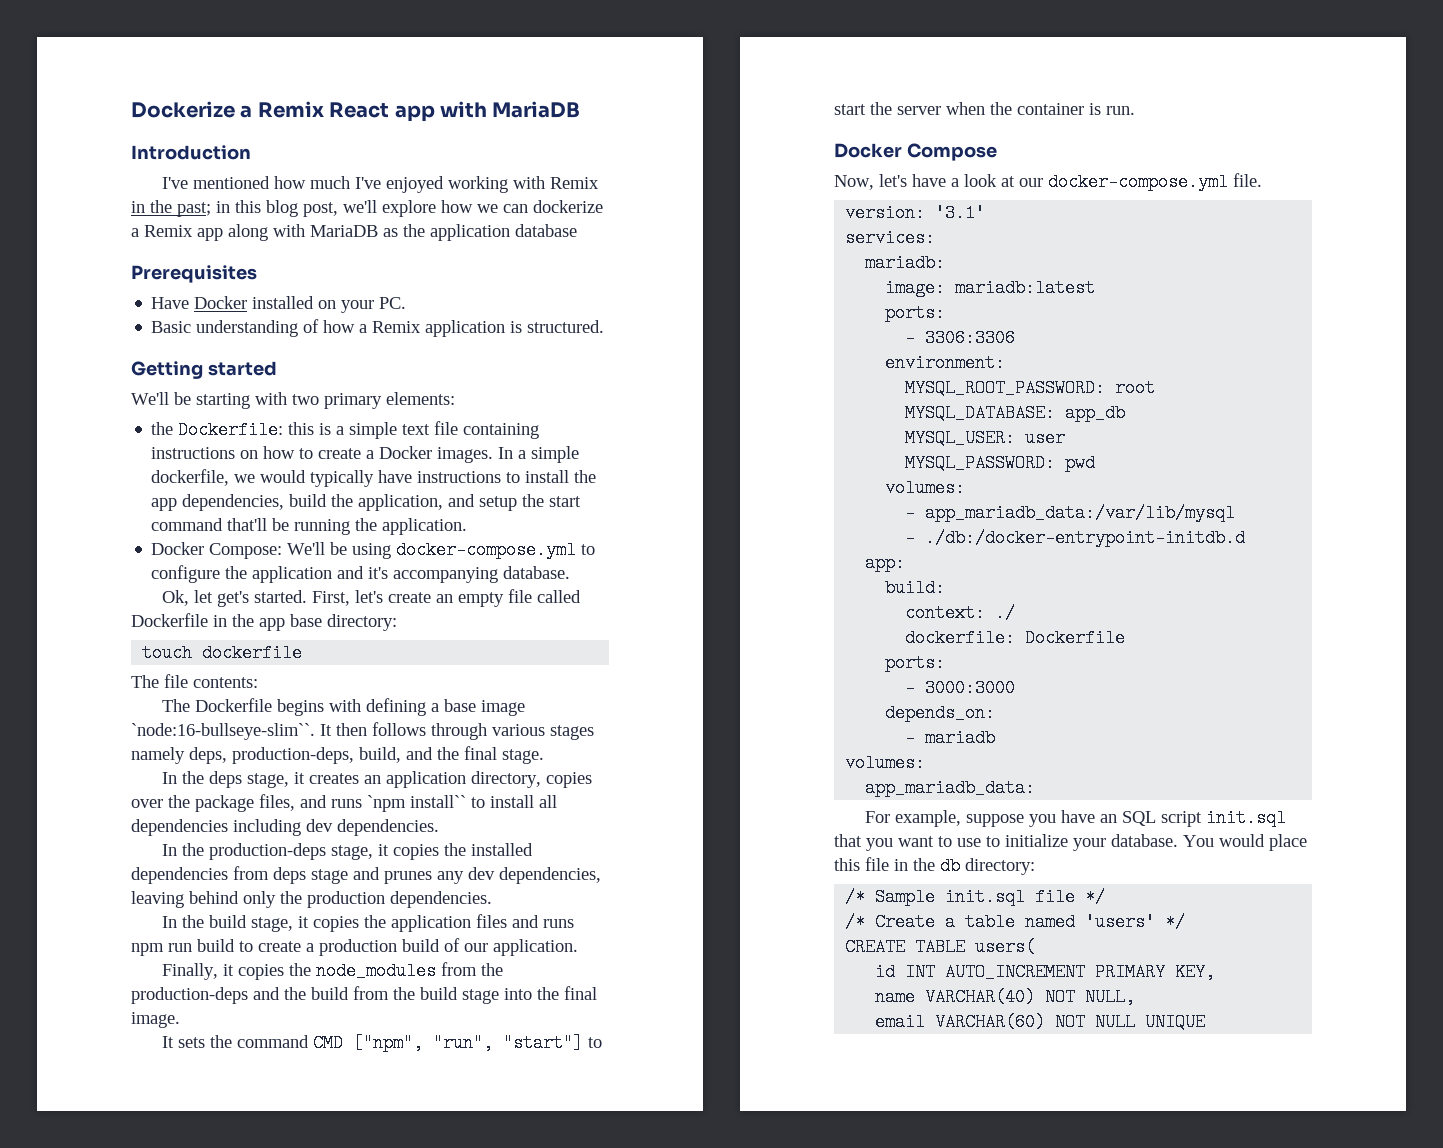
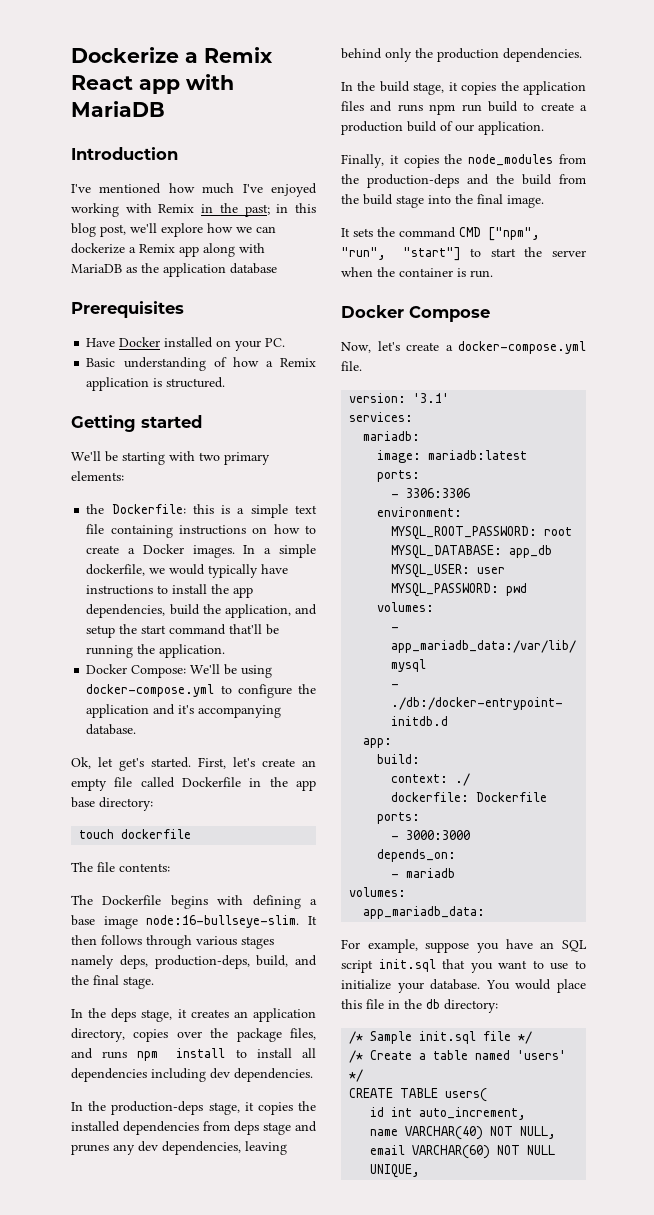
- The Dockerfile begins with defining a base image `node:16-bullseye-slim``.
+ The Dockerfile begins with defining a base image node:16-bullseye-slim.
- In the deps stage, it creates an application directory, copies over the package files, and runs `npm install`` to install all dependencies including dev dependencies.
+ In the deps stage, it creates an application directory, copies over the package files, and runs npm install to install all dependencies including dev dependencies.
- Now, let's have a look at our docker-compose.yml file.
+ Now, let's create a docker-compose.yml file.
- id INT AUTO_INCREMENT PRIMARY KEY,
+ id int auto_increment,
- email VARCHAR(60) NOT NULL UNIQUE
+ email VARCHAR(60) NOT NULL UNIQUE,

